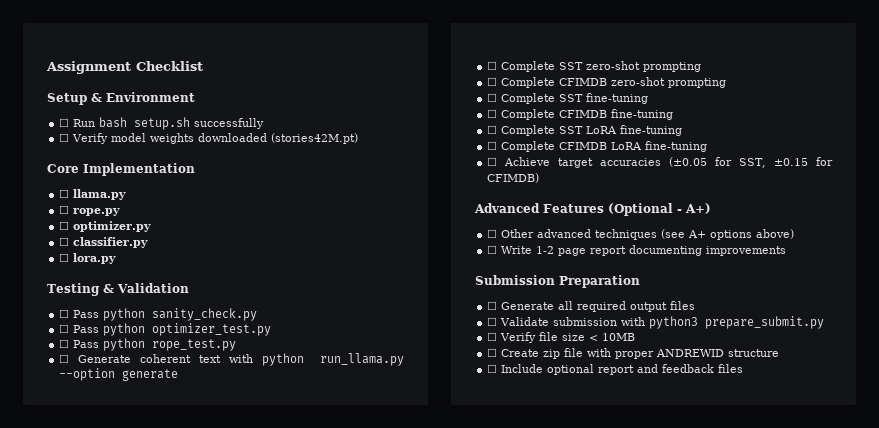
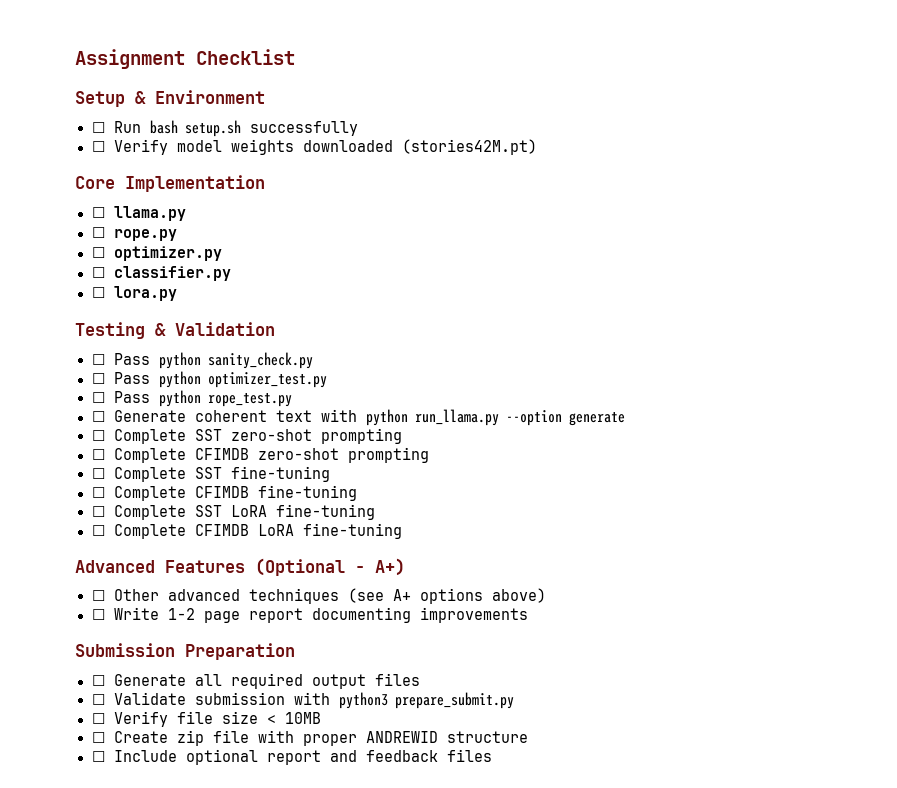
- ☐ Achieve target accuracies (±0.05 for SST, ±0.15 for CFIMDB)

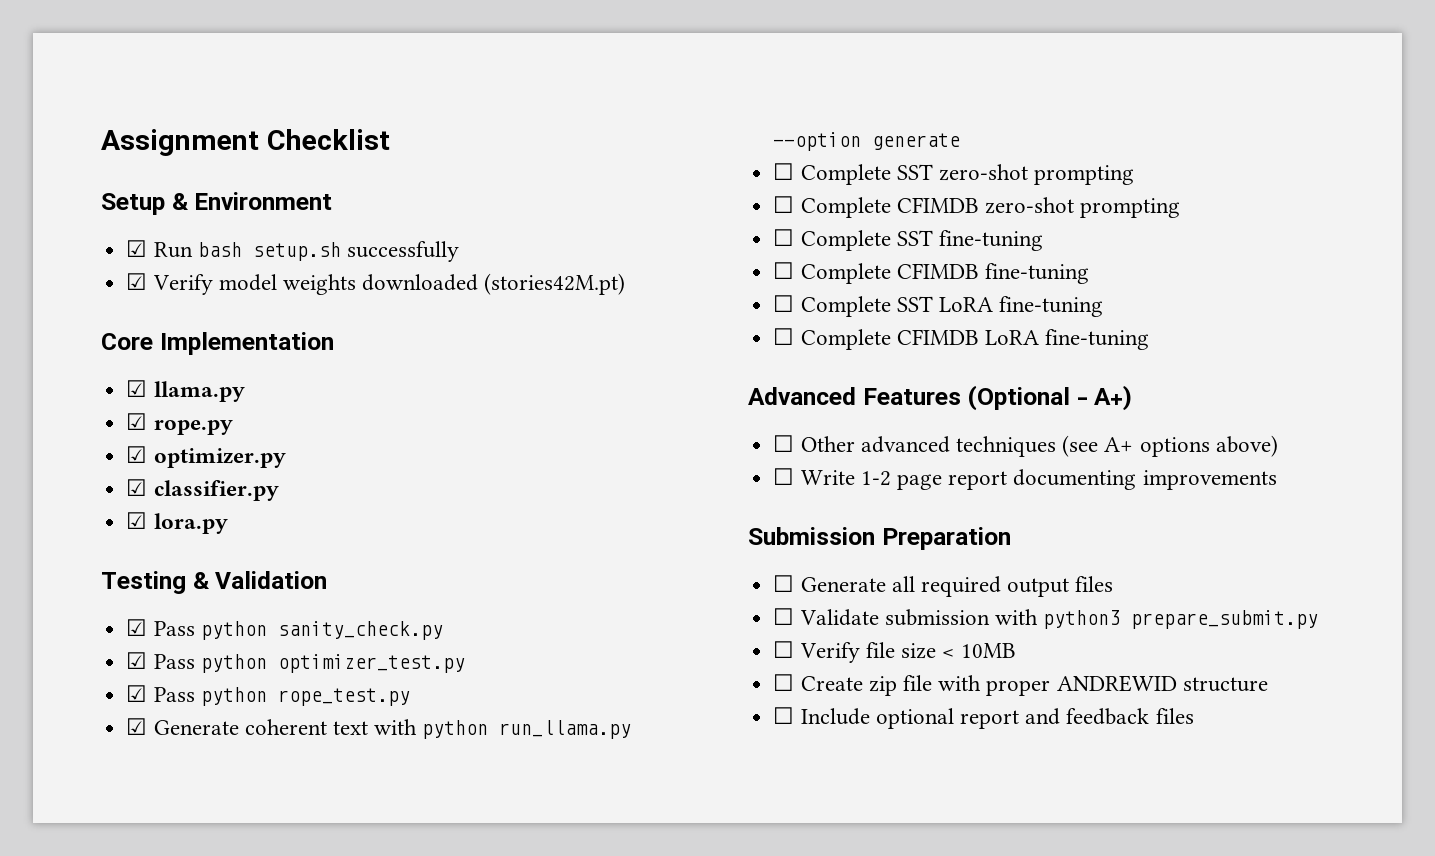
- ☐ Run bash setup.sh successfully
+ ☑ Run bash setup.sh successfully
- ☐ Verify model weights downloaded (stories42M.pt)
+ ☑ Verify model weights downloaded (stories42M.pt)
- ☐ llama.py
+ ☑ llama.py
- ☐ rope.py
+ ☑ rope.py
- ☐ optimizer.py
+ ☑ optimizer.py
- ☐ classifier.py
+ ☑ classifier.py
- ☐ lora.py
+ ☑ lora.py
- ☐ Pass python sanity_check.py
+ ☑ Pass python sanity_check.py
- ☐ Pass python optimizer_test.py
+ ☑ Pass python optimizer_test.py
- ☐ Pass python rope_test.py
+ ☑ Pass python rope_test.py
- ☐ Generate coherent text with python run_llama.py --option generate
+ ☑ Generate coherent text with python run_llama.py --option generate

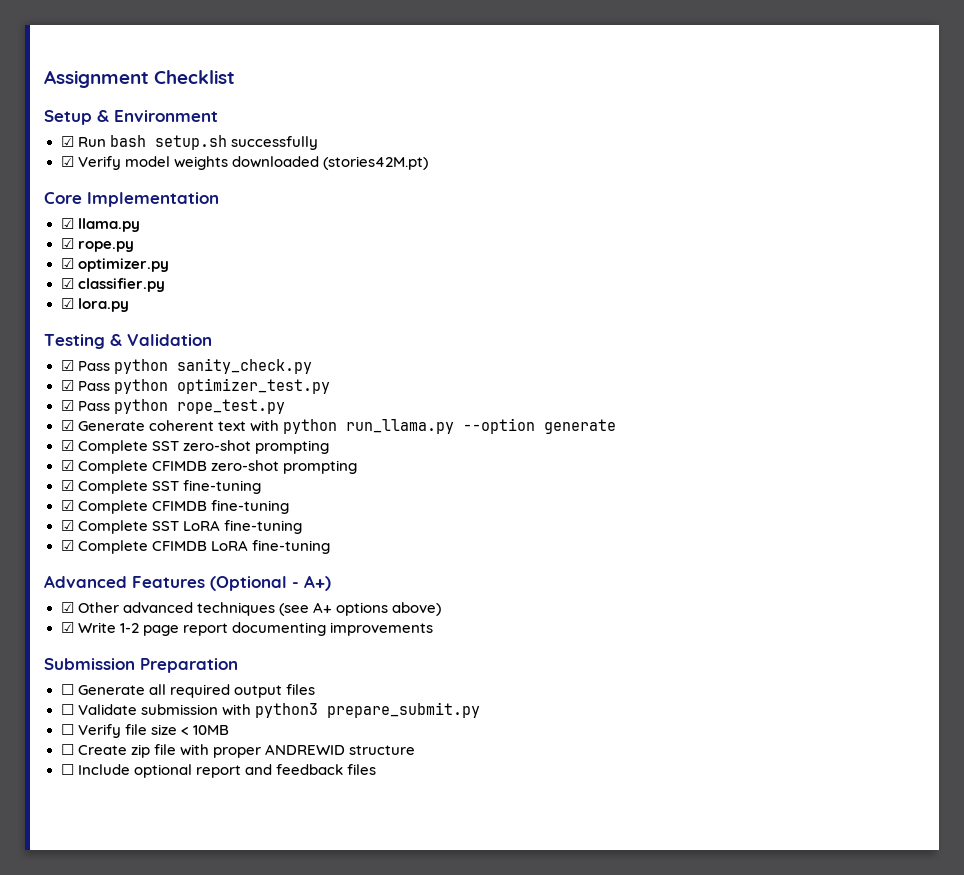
- ☐ Complete SST zero-shot prompting
+ ☑ Complete SST zero-shot prompting
- ☐ Complete CFIMDB zero-shot prompting
+ ☑ Complete CFIMDB zero-shot prompting
- ☐ Complete SST fine-tuning
+ ☑ Complete SST fine-tuning
- ☐ Complete CFIMDB fine-tuning
+ ☑ Complete CFIMDB fine-tuning
- ☐ Complete SST LoRA fine-tuning
+ ☑ Complete SST LoRA fine-tuning
- ☐ Complete CFIMDB LoRA fine-tuning
+ ☑ Complete CFIMDB LoRA fine-tuning
- ☐ Other advanced techniques (see A+ options above)
+ ☑ Other advanced techniques (see A+ options above)
- ☐ Write 1-2 page report documenting improvements
+ ☑ Write 1-2 page report documenting improvements

